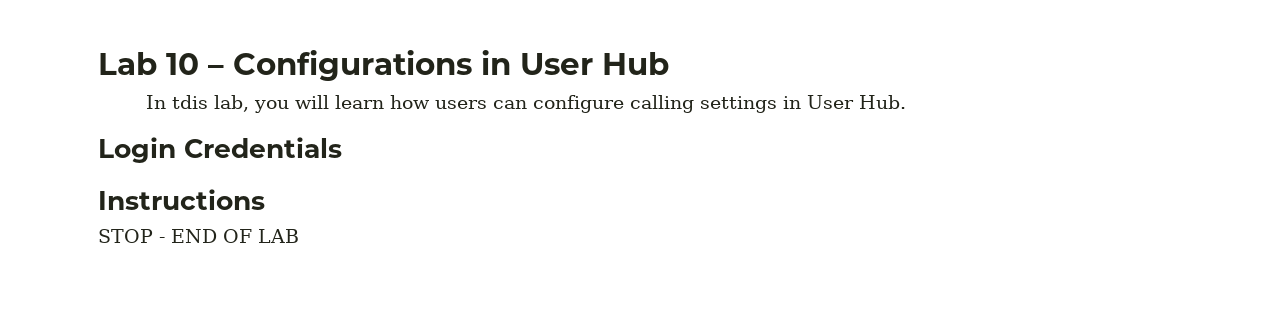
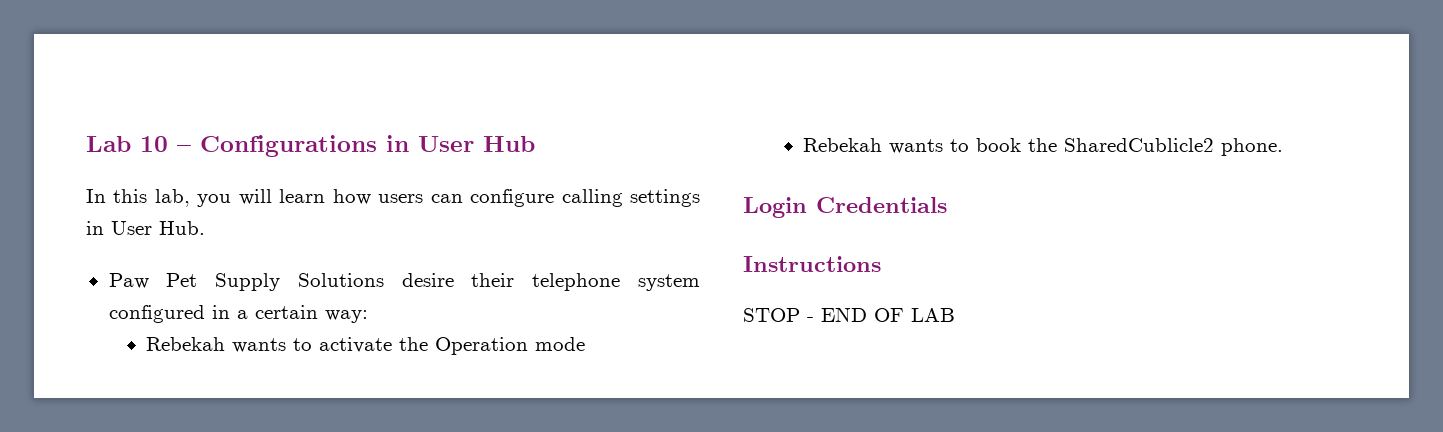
- In tdis lab, you will learn how users can configure calling settings in User Hub.
+ In this lab, you will learn how users can configure calling settings in User Hub.
+ Paw Pet Supply Solutions desire their telephone system configured in a certain way:
+ Rebekah wants to activate the Operation mode
+ Rebekah wants to book the SharedCublicle2 phone.

